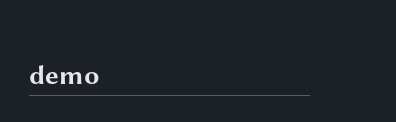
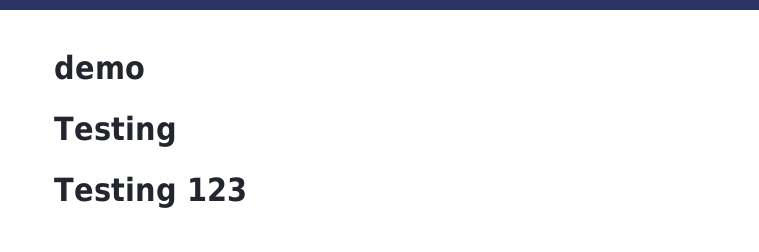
  demo
+ Testing
+ Testing 123

